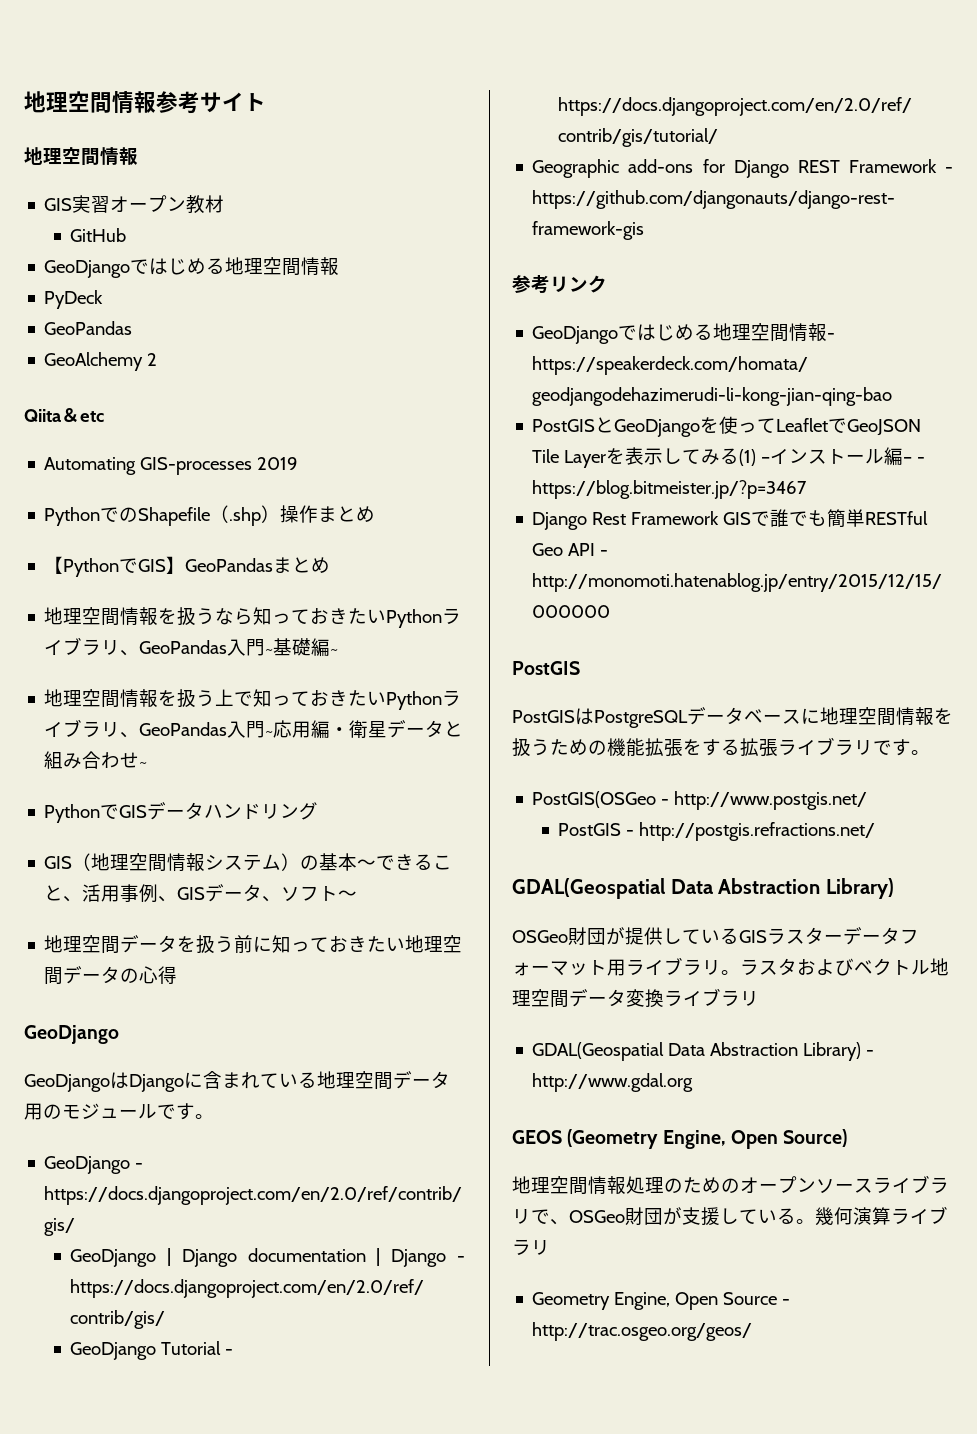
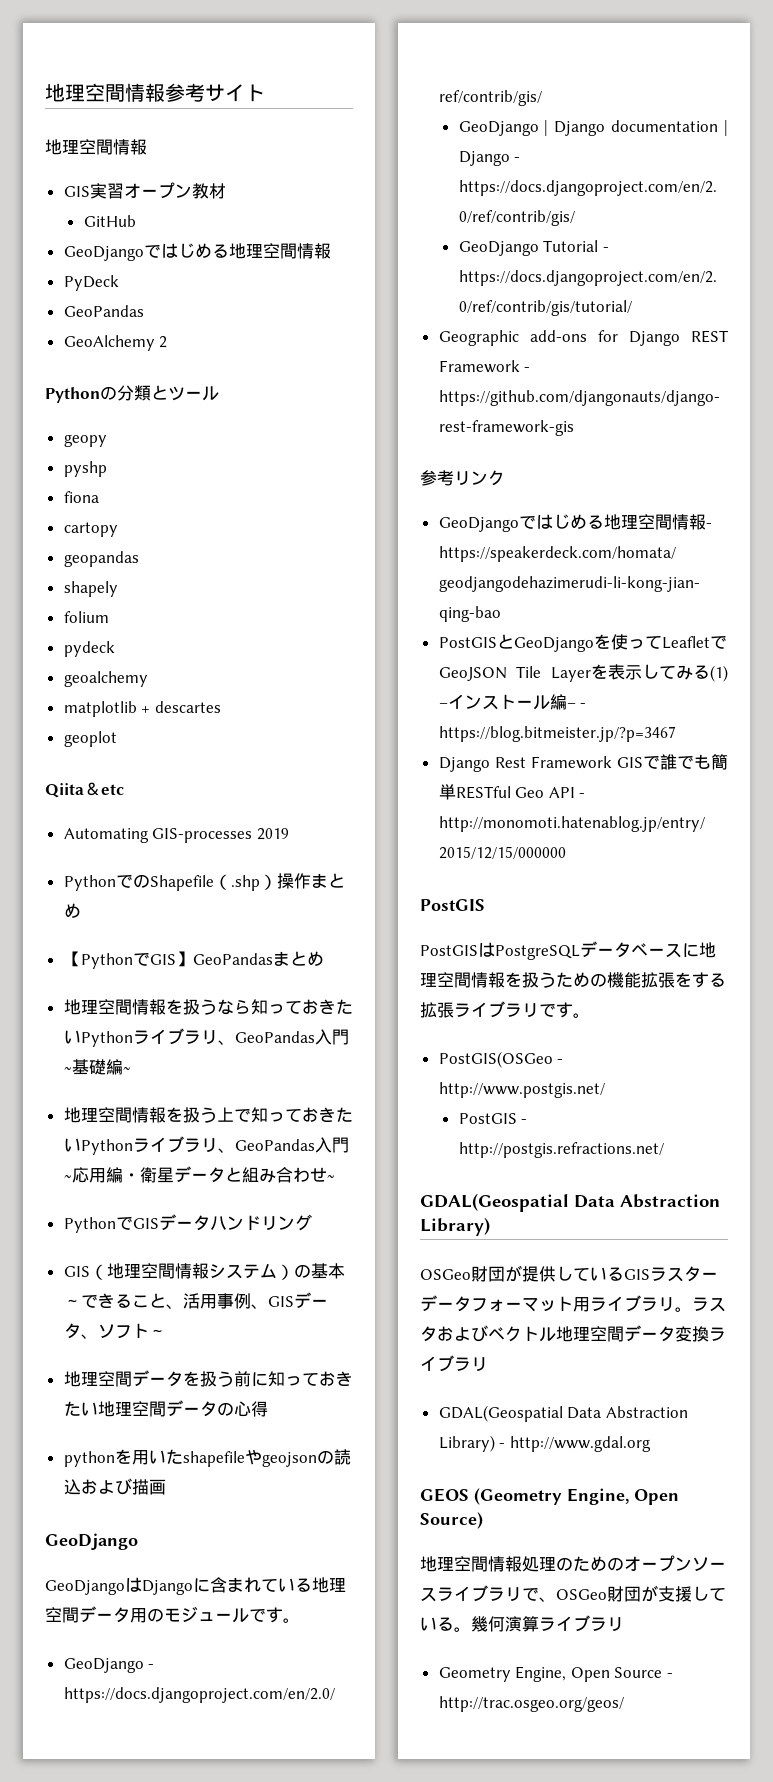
+ Pythonの分類とツール
+ geopy
+ pyshp
+ fiona
+ cartopy
+ geopandas
+ shapely
+ folium
+ pydeck
+ geoalchemy
+ matplotlib + descartes
+ geoplot
+ pythonを用いたshapefileやgeojsonの読込および描画

